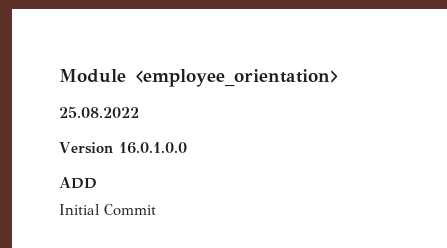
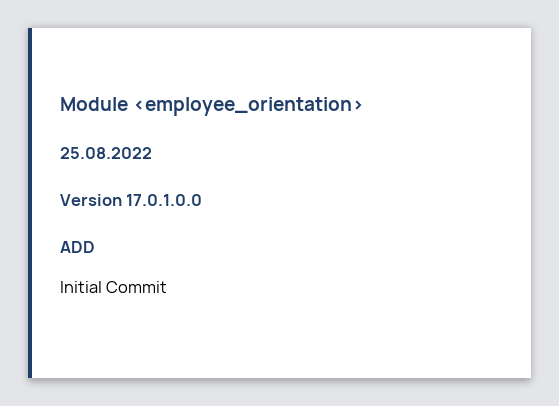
- Version 16.0.1.0.0
+ Version 17.0.1.0.0

